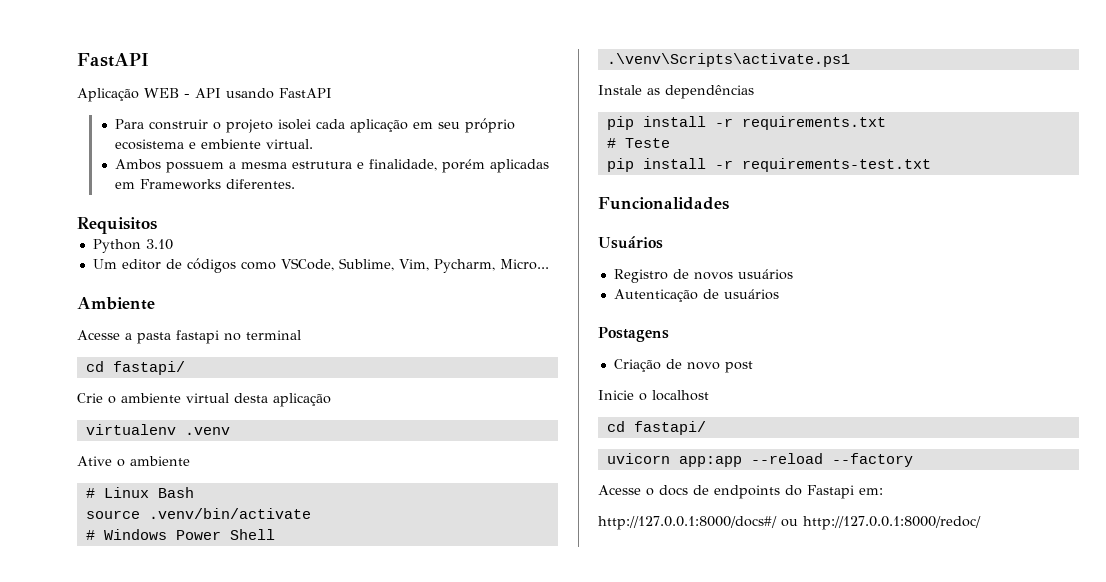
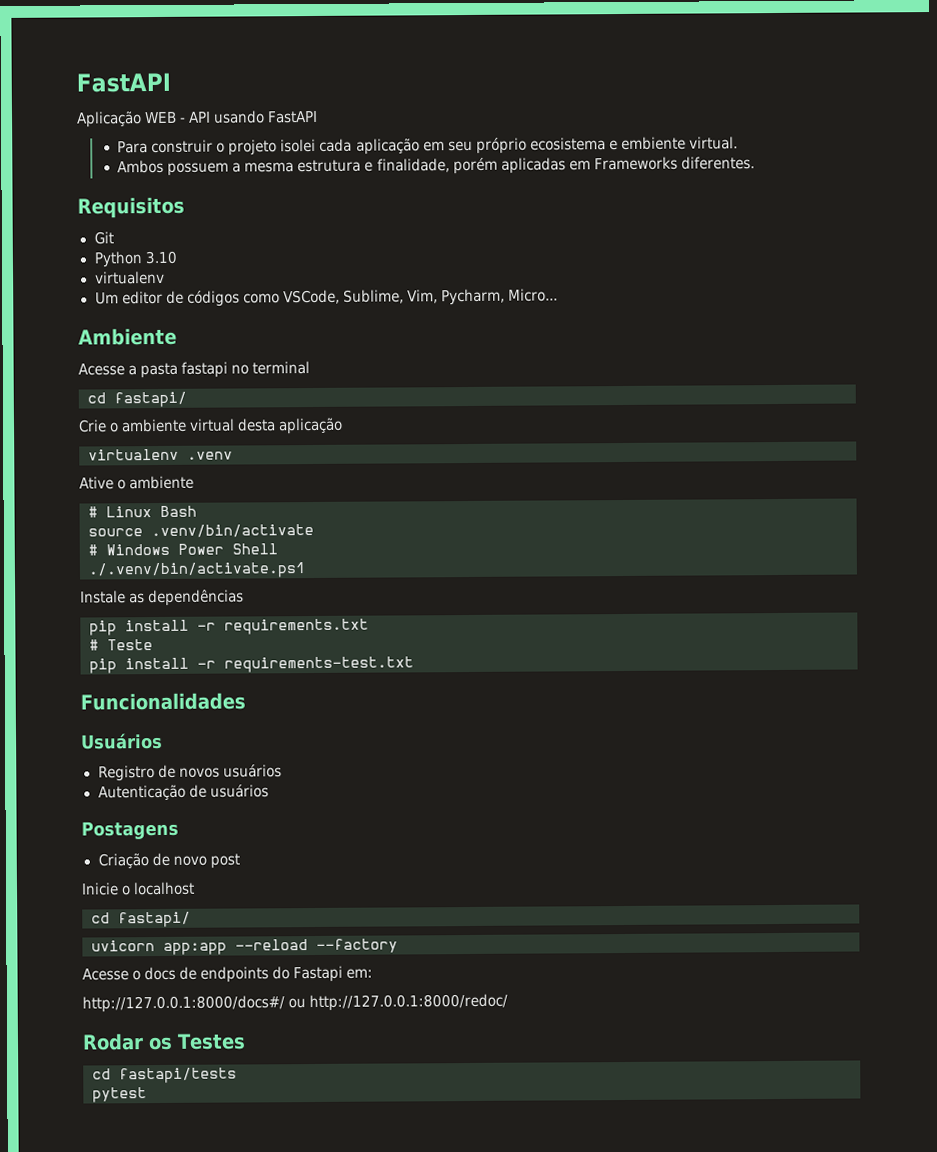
+ Git
  Python 3.10
+ virtualenv
- .\venv\Scripts\activate.ps1
+ ./.venv/bin/activate.ps1
+ Rodar os Testes
+ cd fastapi/tests
+ pytest

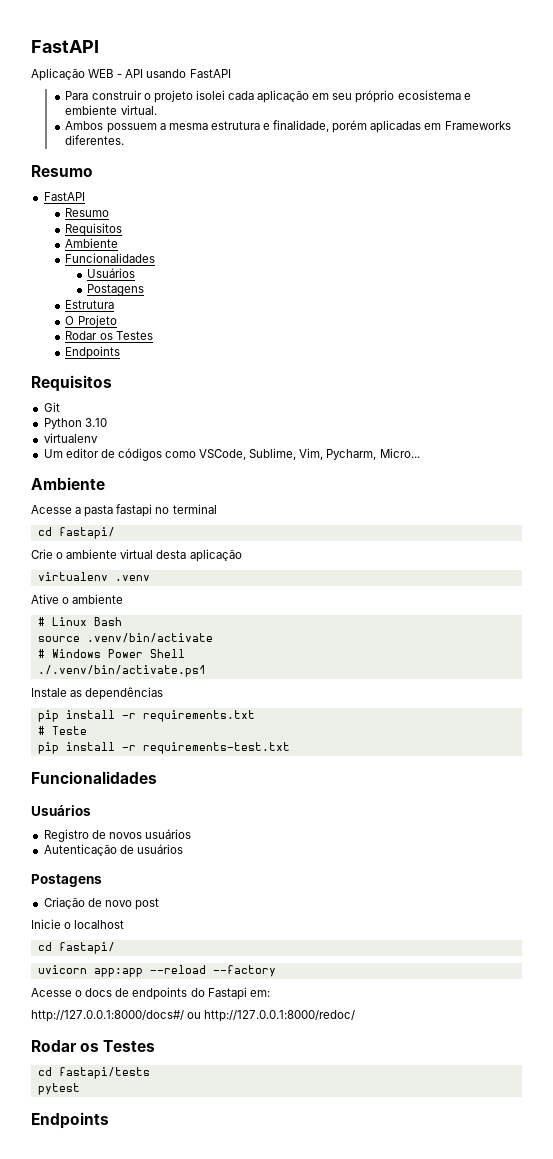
  Ambos possuem a mesma estrutura e finalidade, porém aplicadas em Frameworks diferentes.
+ Resumo
+ FastAPI
+ Resumo
+ Requisitos
+ Ambiente
+ Funcionalidades
+ Usuários
+ Postagens
+ Estrutura
+ O Projeto
+ Rodar os Testes
+ Endpoints
  pytest
+ Endpoints

